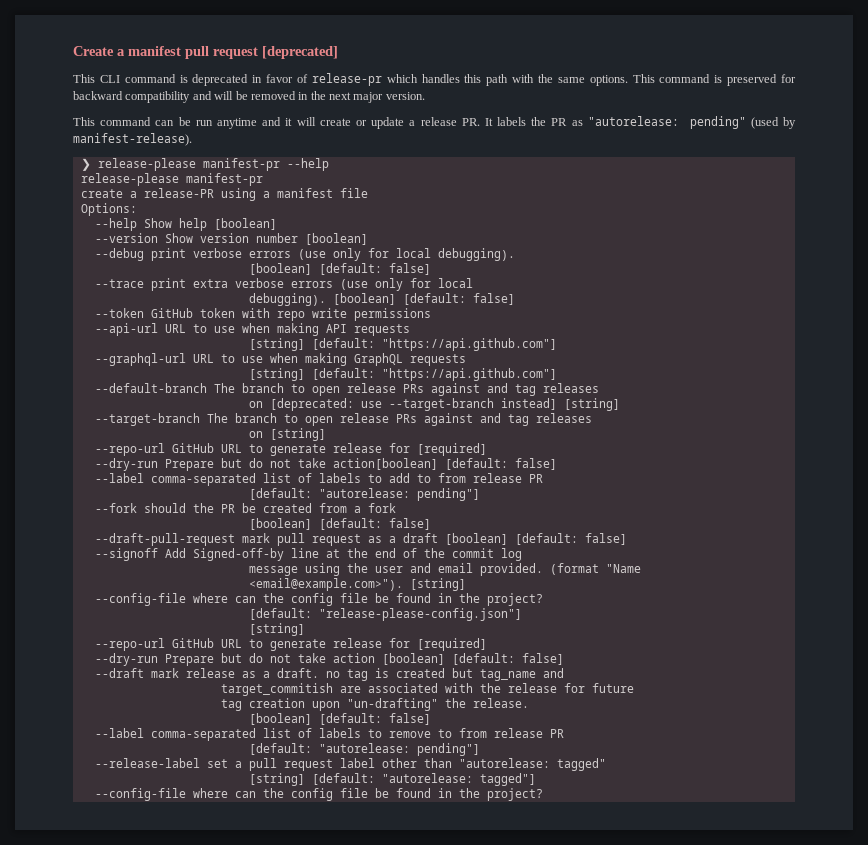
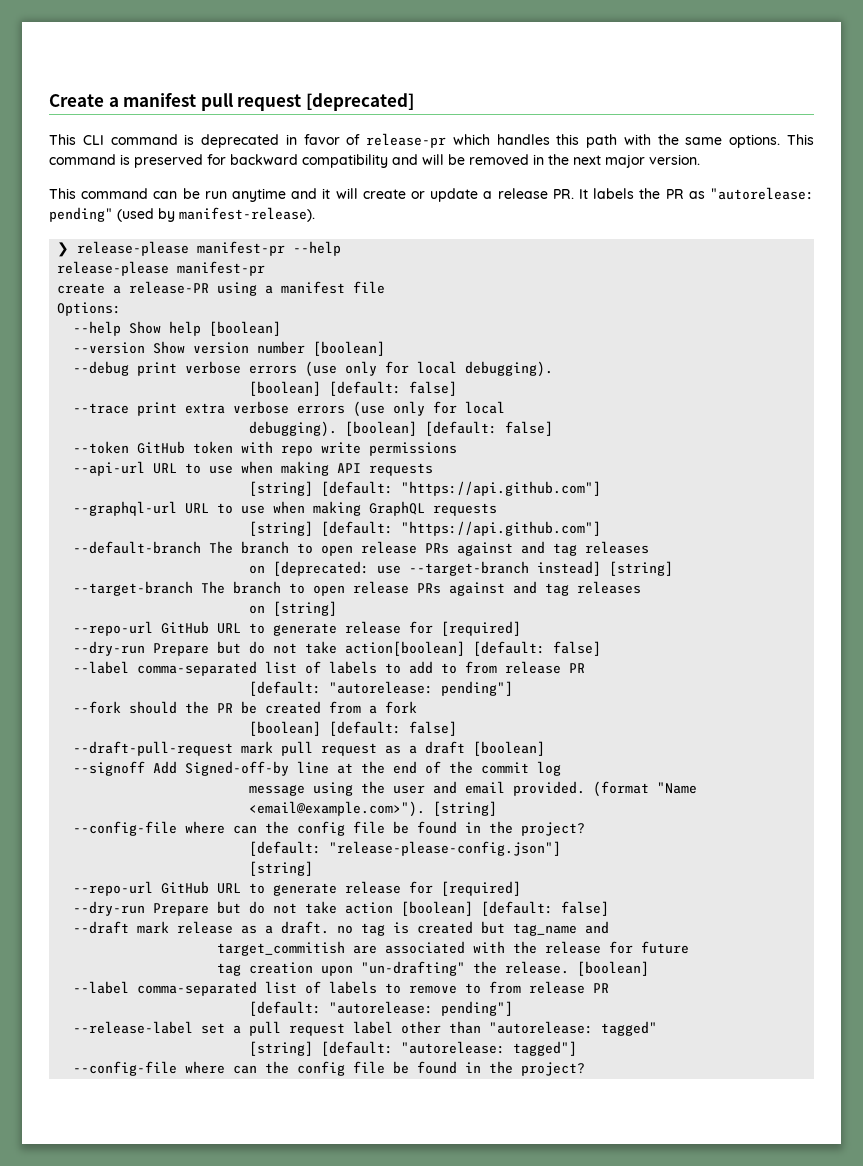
- --draft-pull-request mark pull request as a draft [boolean] [default: false]
+ --draft-pull-request mark pull request as a draft [boolean]
- tag creation upon "un-drafting" the release.
- [boolean] [default: false]
+ tag creation upon "un-drafting" the release. [boolean]

